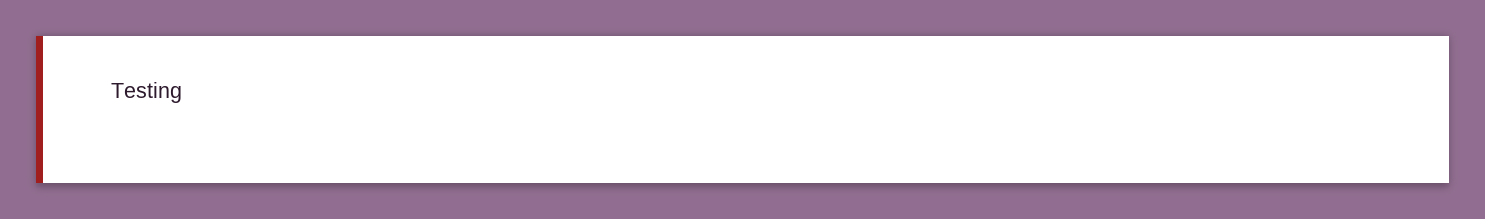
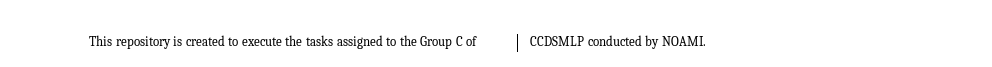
- Testing
+ This repository is created to execute the tasks assigned to the Group C of CCDSMLP conducted by NOAMI.

